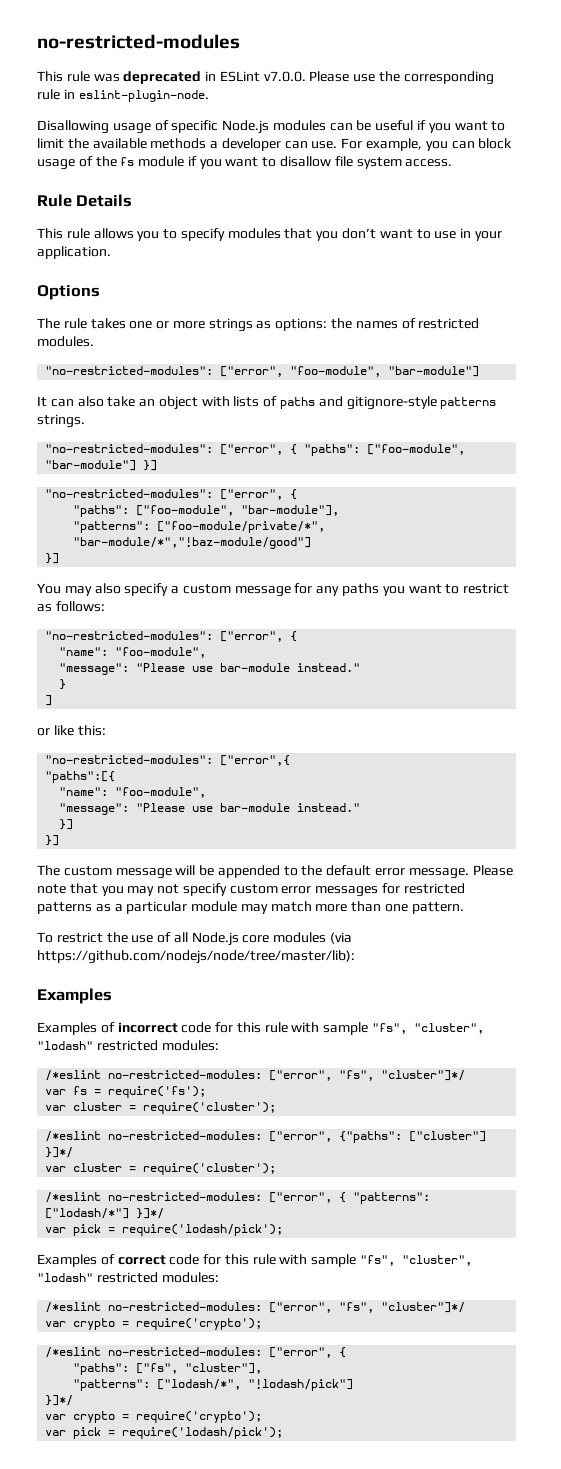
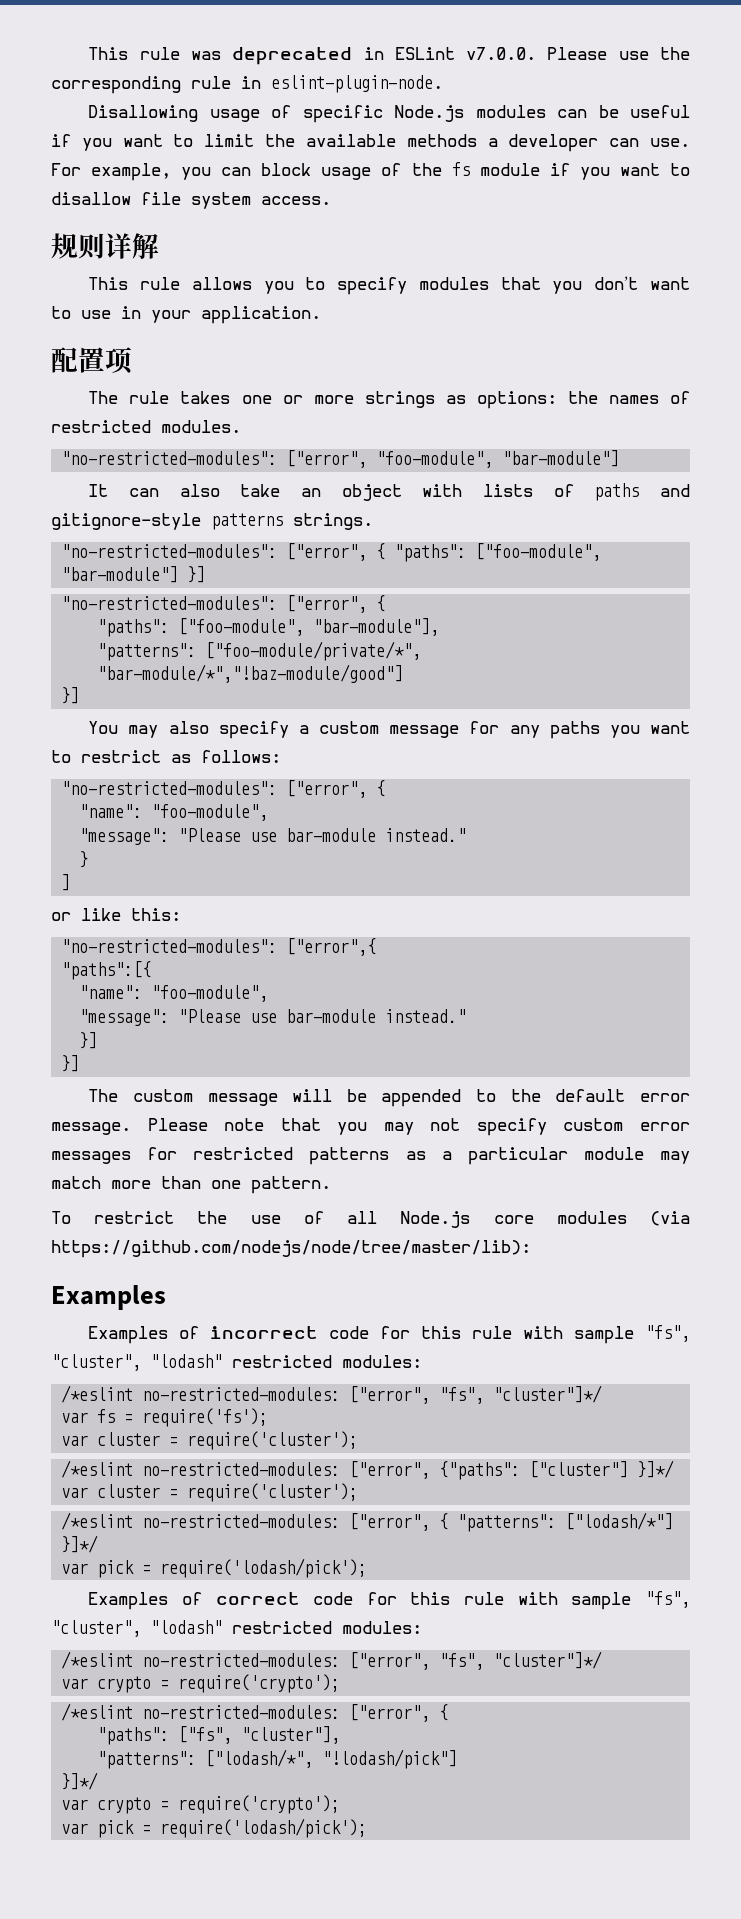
- no-restricted-modules
- Rule Details
+ 规则详解
- Options
+ 配置项

